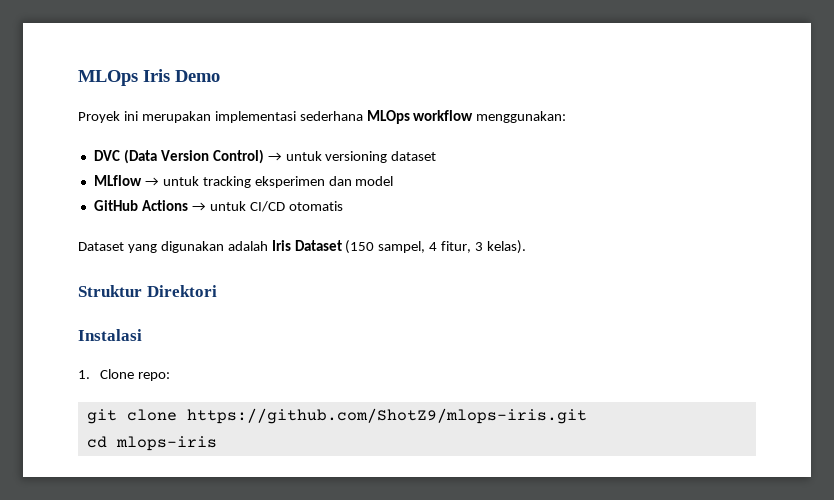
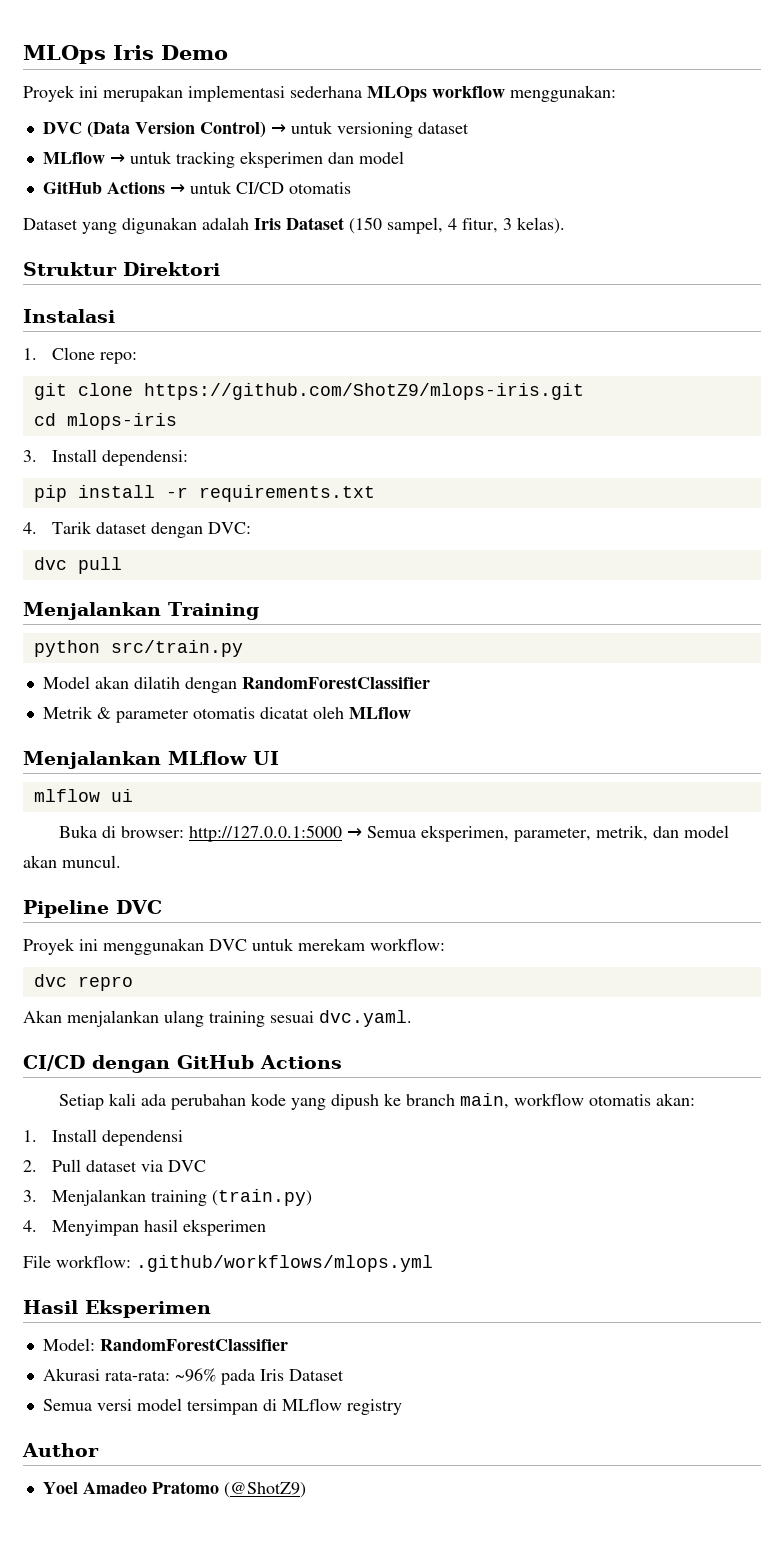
+ 3. Install dependensi:
+ pip install -r requirements.txt
+ 4. Tarik dataset dengan DVC:
+ dvc pull
+ Menjalankan Training
+ python src/train.py
+ Model akan dilatih dengan RandomForestClassifier
+ Metrik & parameter otomatis dicatat oleh MLflow
+ Menjalankan MLflow UI
+ mlflow ui
+ Buka di browser: http://127.0.0.1:5000 → Semua eksperimen, parameter, metrik, dan model akan muncul.
+ Pipeline DVC
+ Proyek ini menggunakan DVC untuk merekam workflow:
+ dvc repro
+ Akan menjalankan ulang training sesuai dvc.yaml.
+ CI/CD dengan GitHub Actions
+ Setiap kali ada perubahan kode yang dipush ke branch main, workflow otomatis akan:
+ 1. Install dependensi
+ 2. Pull dataset via DVC
+ 3. Menjalankan training (train.py)
+ 4. Menyimpan hasil eksperimen
+ File workflow: .github/workflows/mlops.yml
+ Hasil Eksperimen
+ Model: RandomForestClassifier
+ Akurasi rata-rata: ~96% pada Iris Dataset
+ Semua versi model tersimpan di MLflow registry
+ Author
+ Yoel Amadeo Pratomo (@ShotZ9)

